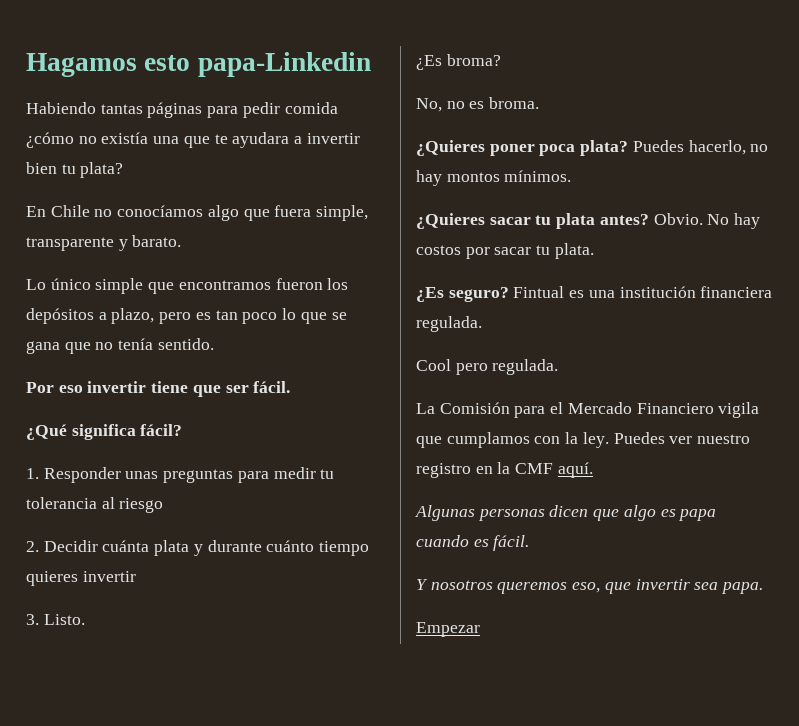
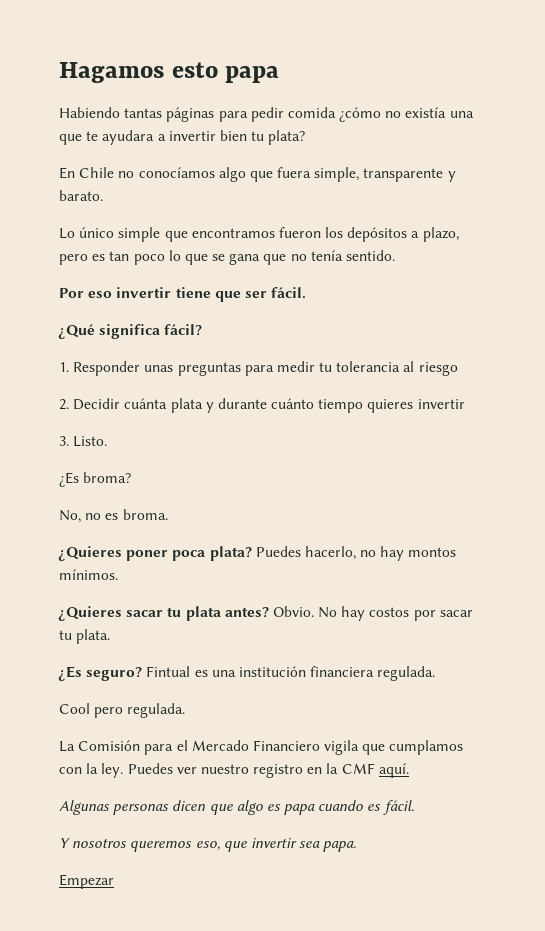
- Hagamos esto papa-Linkedin
+ Hagamos esto papa

